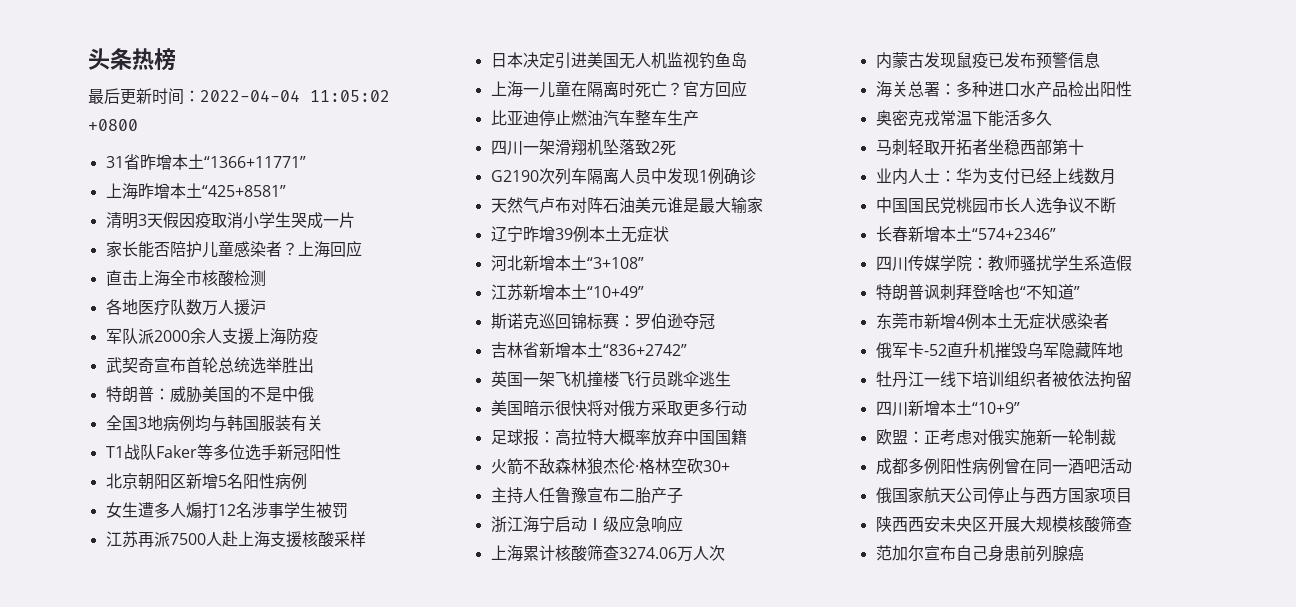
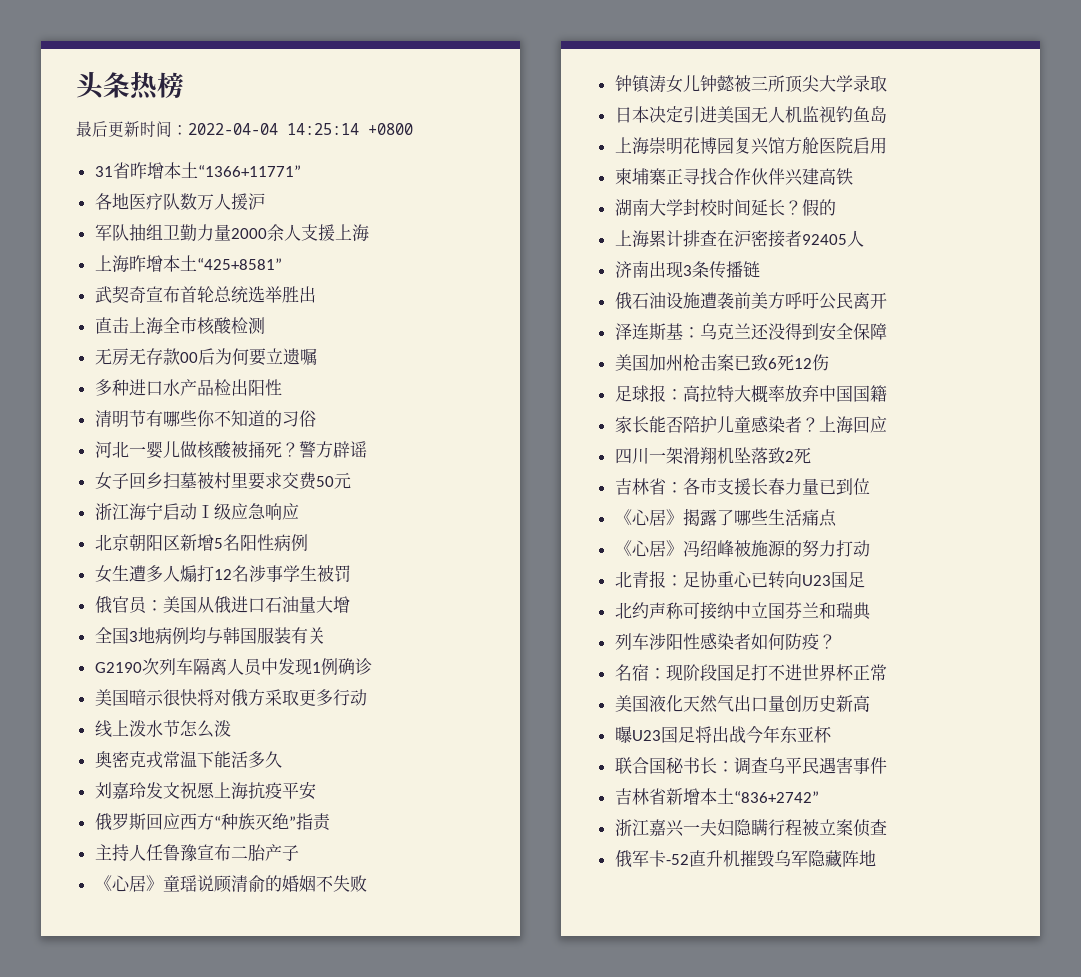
- 最后更新时间：2022-04-04 11:05:02 +0800
+ 最后更新时间：2022-04-04 14:25:14 +0800
- 上海昨增本土“425+8581”
- 清明3天假因疫取消小学生哭成一片
- 家长能否陪护儿童感染者？上海回应
- 直击上海全市核酸检测
- 军队派2000余人支援上海防疫
+ 军队抽组卫勤力量2000余人支援上海
+ 上海昨增本土“425+8581”
- 特朗普：威胁美国的不是中俄
- 全国3地病例均与韩国服装有关
- T1战队Faker等多位选手新冠阳性
+ 直击上海全市核酸检测
+ 无房无存款00后为何要立遗嘱
+ 多种进口水产品检出阳性
+ 清明节有哪些你不知道的习俗
+ 河北一婴儿做核酸被捅死？警方辟谣
+ 女子回乡扫墓被村里要求交费50元
+ 浙江海宁启动Ⅰ级应急响应
- 江苏再派7500人赴上海支援核酸采样
+ 俄官员：美国从俄进口石油量大增
+ 全国3地病例均与韩国服装有关
+ G2190次列车隔离人员中发现1例确诊
+ 美国暗示很快将对俄方采取更多行动
+ 线上泼水节怎么泼
+ 奥密克戎常温下能活多久
+ 刘嘉玲发文祝愿上海抗疫平安
+ 俄罗斯回应西方“种族灭绝”指责
+ 主持人任鲁豫宣布二胎产子
+ 《心居》童瑶说顾清俞的婚姻不失败
+ 钟镇涛女儿钟懿被三所顶尖大学录取
- 上海一儿童在隔离时死亡？官方回应
- 比亚迪停止燃油汽车整车生产
- 四川一架滑翔机坠落致2死
- G2190次列车隔离人员中发现1例确诊
- 天然气卢布对阵石油美元谁是最大输家
- 辽宁昨增39例本土无症状
- 河北新增本土“3+108”
- 江苏新增本土“10+49”
- 斯诺克巡回锦标赛：罗伯逊夺冠
- 吉林省新增本土“836+2742”
- 英国一架飞机撞楼飞行员跳伞逃生
- 美国暗示很快将对俄方采取更多行动
+ 上海崇明花博园复兴馆方舱医院启用
+ 柬埔寨正寻找合作伙伴兴建高铁
+ 湖南大学封校时间延长？假的
+ 上海累计排查在沪密接者92405人
+ 济南出现3条传播链
+ 俄石油设施遭袭前美方呼吁公民离开
+ 泽连斯基：乌克兰还没得到安全保障
+ 美国加州枪击案已致6死12伤
- 火箭不敌森林狼杰伦·格林空砍30+
- 主持人任鲁豫宣布二胎产子
- 浙江海宁启动Ⅰ级应急响应
- 上海累计核酸筛查3274.06万人次
- 内蒙古发现鼠疫已发布预警信息
- 海关总署：多种进口水产品检出阳性
- 奥密克戎常温下能活多久
- 马刺轻取开拓者坐稳西部第十
- 业内人士：华为支付已经上线数月
- 中国国民党桃园市长人选争议不断
- 长春新增本土“574+2346”
- 四川传媒学院：教师骚扰学生系造假
- 特朗普讽刺拜登啥也“不知道”
- 东莞市新增4例本土无症状感染者
+ 家长能否陪护儿童感染者？上海回应
+ 四川一架滑翔机坠落致2死
+ 吉林省：各市支援长春力量已到位
+ 《心居》揭露了哪些生活痛点
+ 《心居》冯绍峰被施源的努力打动
+ 北青报：足协重心已转向U23国足
+ 北约声称可接纳中立国芬兰和瑞典
+ 列车涉阳性感染者如何防疫？
+ 名宿：现阶段国足打不进世界杯正常
+ 美国液化天然气出口量创历史新高
+ 曝U23国足将出战今年东亚杯
+ 联合国秘书长：调查乌平民遇害事件
+ 吉林省新增本土“836+2742”
+ 浙江嘉兴一夫妇隐瞒行程被立案侦查
- 牡丹江一线下培训组织者被依法拘留
- 四川新增本土“10+9”
- 欧盟：正考虑对俄实施新一轮制裁
- 成都多例阳性病例曾在同一酒吧活动
- 俄国家航天公司停止与西方国家项目
- 陕西西安未央区开展大规模核酸筛查
- 范加尔宣布自己身患前列腺癌

